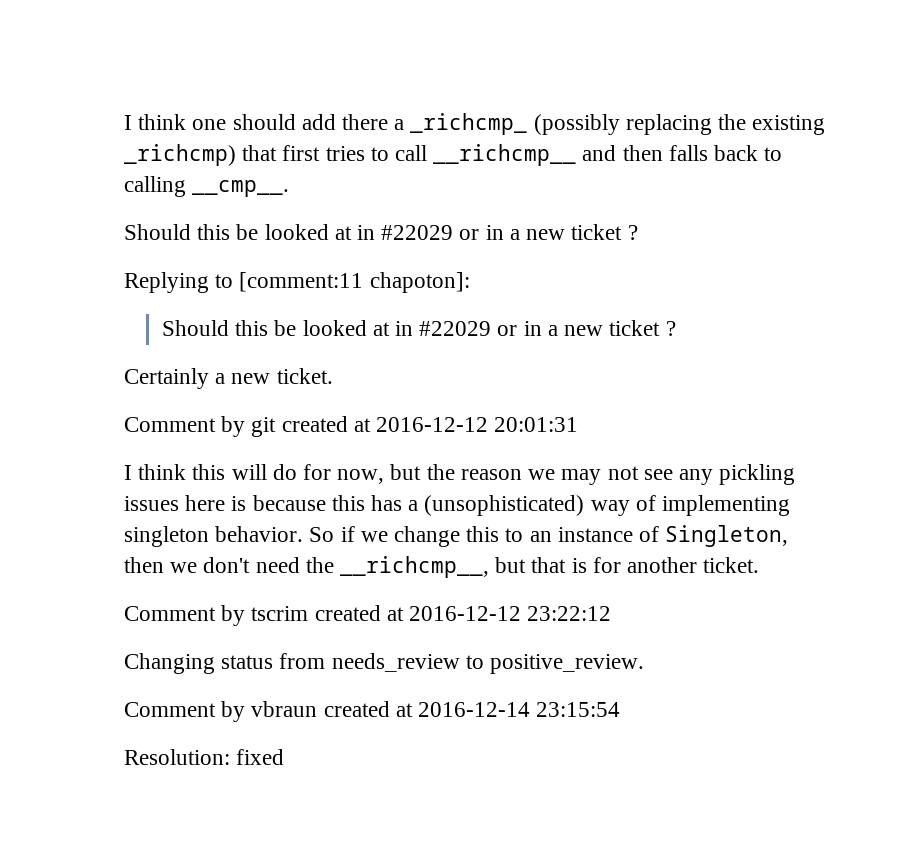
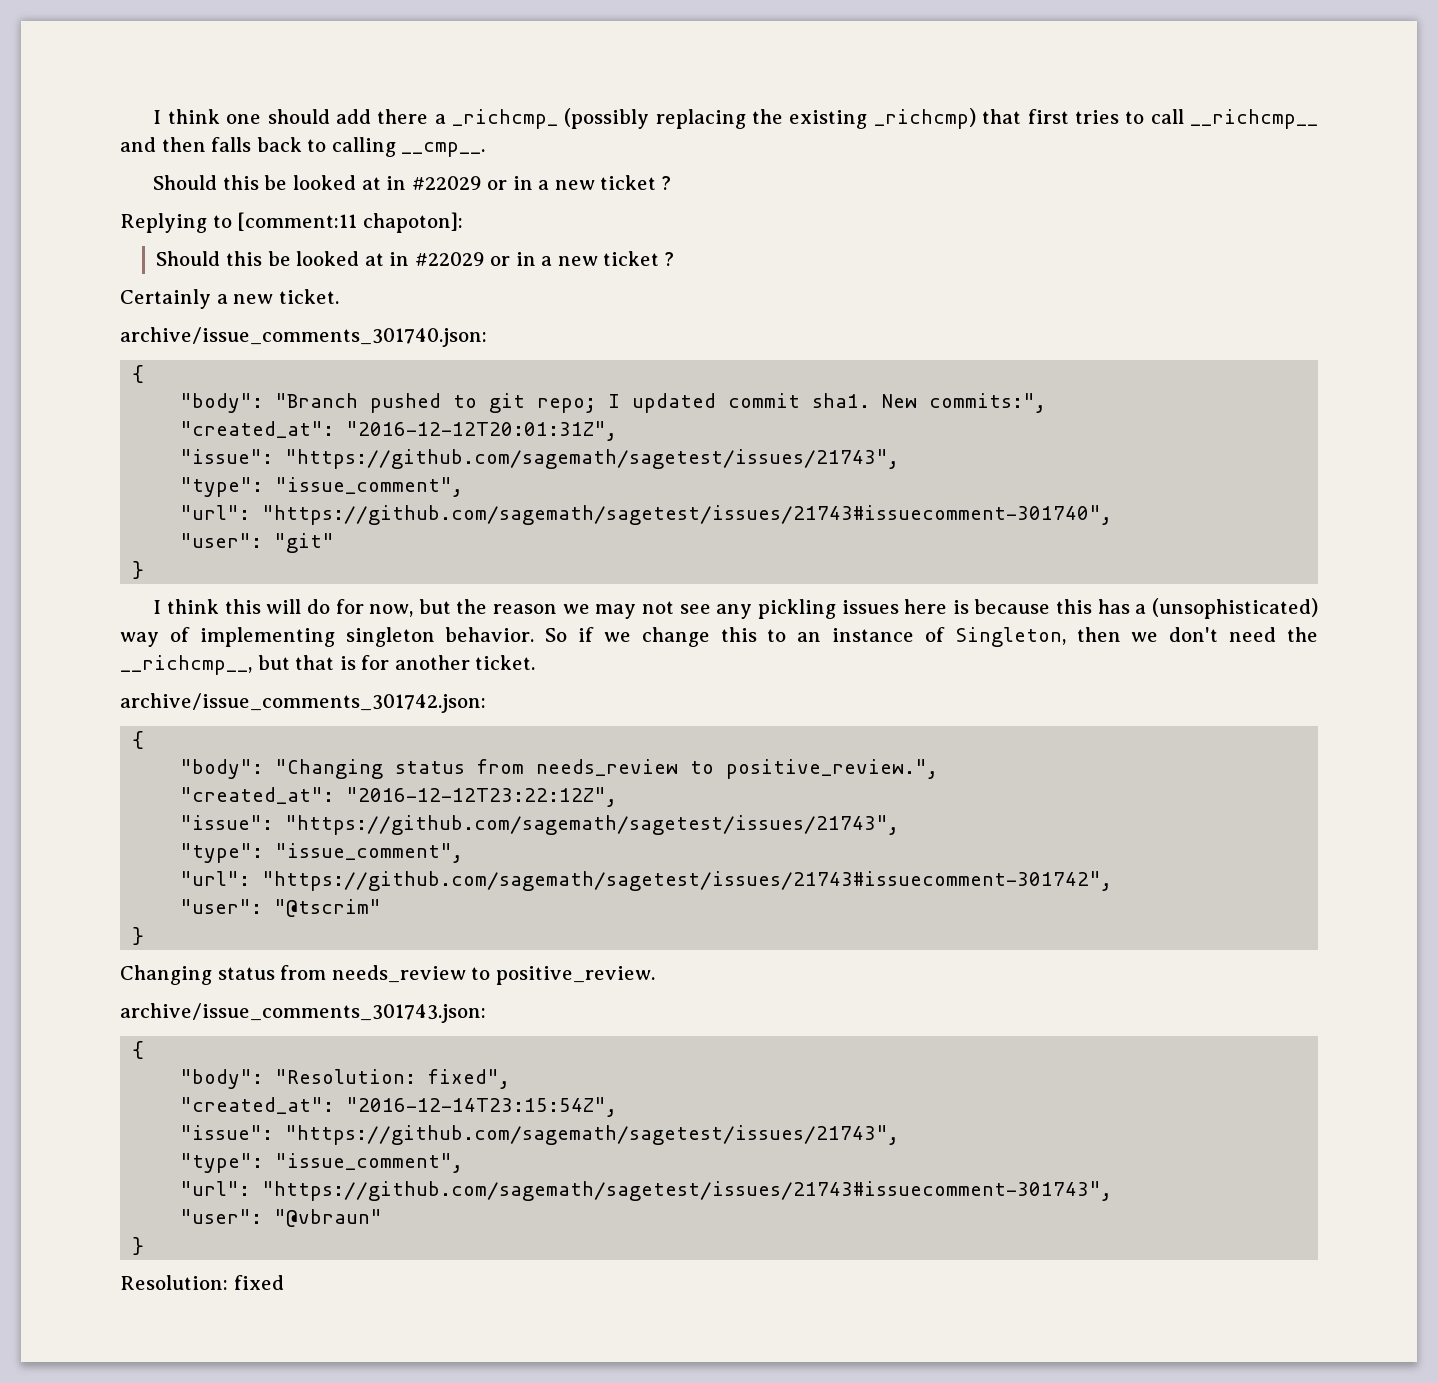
- Comment by git created at 2016-12-12 20:01:31
+ archive/issue_comments_301740.json:
+ {
+ "body": "Branch pushed to git repo; I updated commit sha1. New commits:",
+ "created_at": "2016-12-12T20:01:31Z",
+ "issue": "https://github.com/sagemath/sagetest/issues/21743",
+ "type": "issue_comment",
+ "url": "https://github.com/sagemath/sagetest/issues/21743#issuecomment-301740",
+ "user": "git"
+ }
- Comment by tscrim created at 2016-12-12 23:22:12
+ archive/issue_comments_301742.json:
+ {
+ "body": "Changing status from needs_review to positive_review.",
+ "created_at": "2016-12-12T23:22:12Z",
+ "issue": "https://github.com/sagemath/sagetest/issues/21743",
+ "type": "issue_comment",
+ "url": "https://github.com/sagemath/sagetest/issues/21743#issuecomment-301742",
+ "user": "@tscrim"
+ }
- Comment by vbraun created at 2016-12-14 23:15:54
+ archive/issue_comments_301743.json:
+ {
+ "body": "Resolution: fixed",
+ "created_at": "2016-12-14T23:15:54Z",
+ "issue": "https://github.com/sagemath/sagetest/issues/21743",
+ "type": "issue_comment",
+ "url": "https://github.com/sagemath/sagetest/issues/21743#issuecomment-301743",
+ "user": "@vbraun"
+ }

